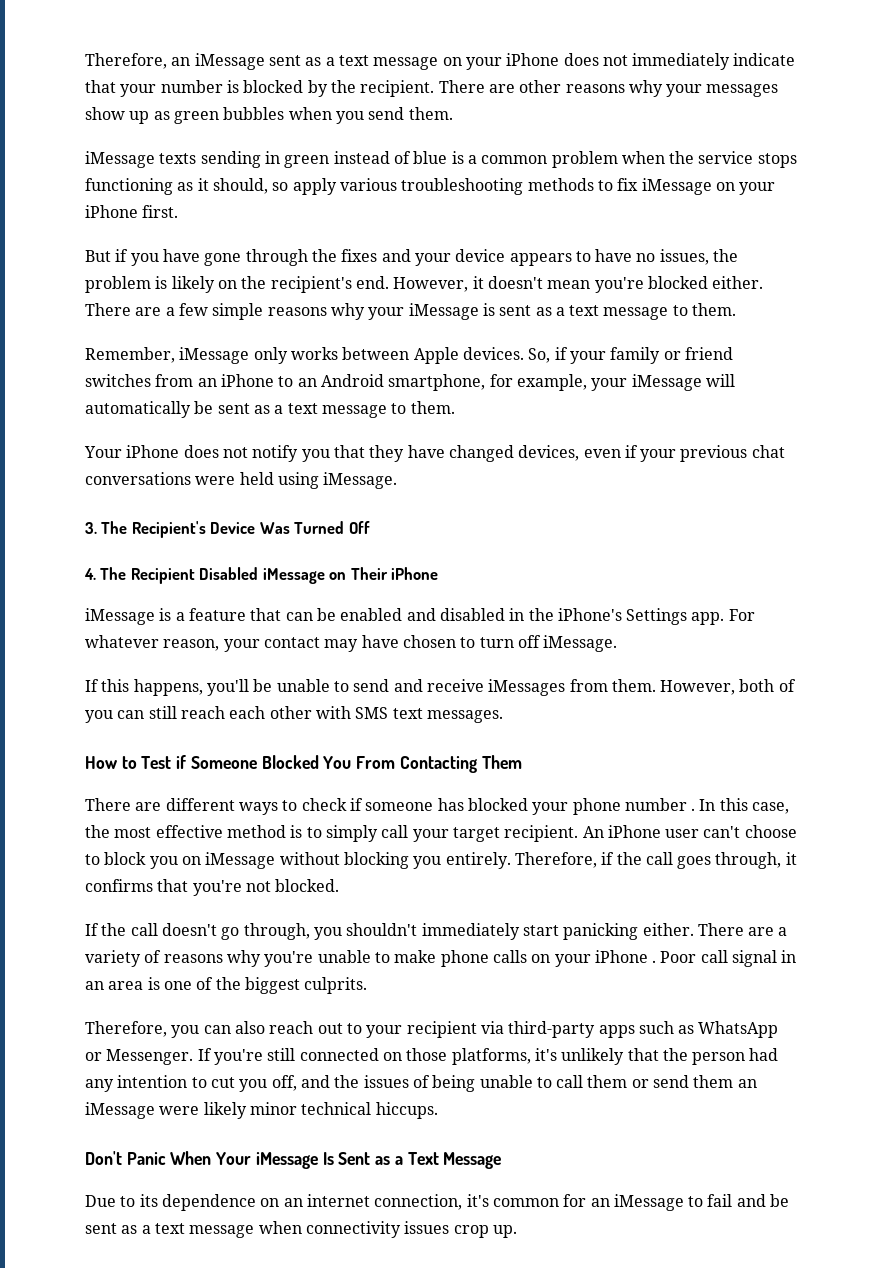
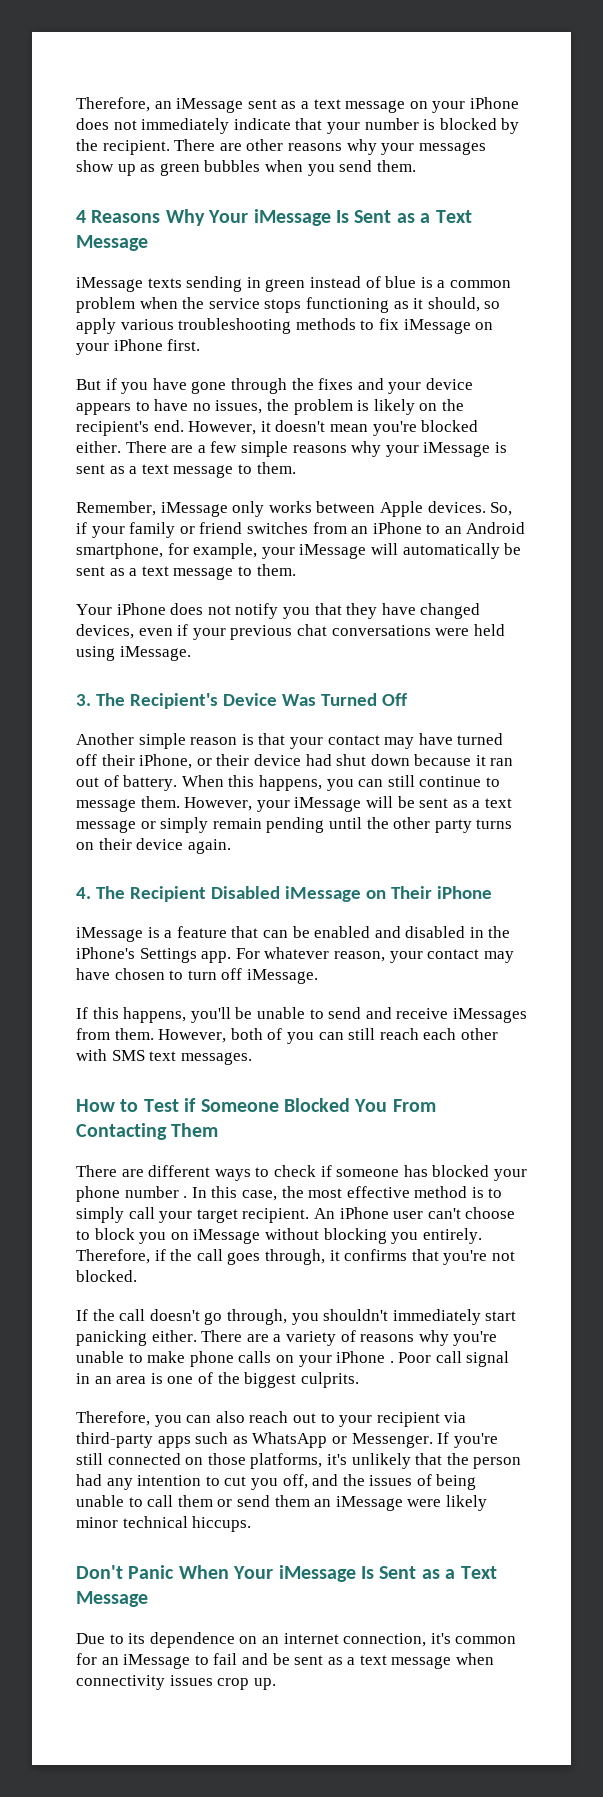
+ 4 Reasons Why Your iMessage Is Sent as a Text Message
+ Another simple reason is that your contact may have turned off their iPhone, or their device had shut down because it ran out of battery. When this happens, you can still continue to message them. However, your iMessage will be sent as a text message or simply remain pending until the other party turns on their device again.

